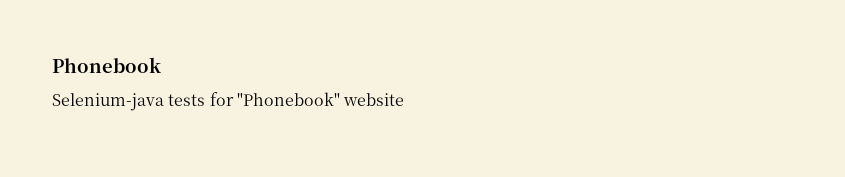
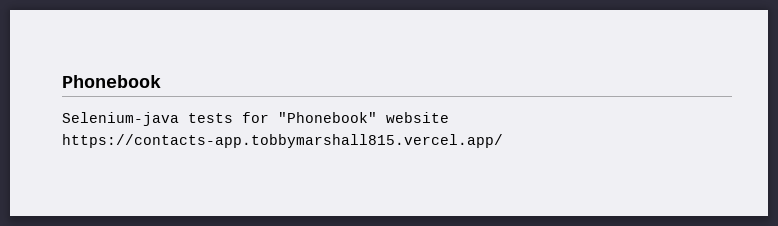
- Selenium-java tests for "Phonebook" website
+ Selenium-java tests for "Phonebook" website https://contacts-app.tobbymarshall815.vercel.app/

